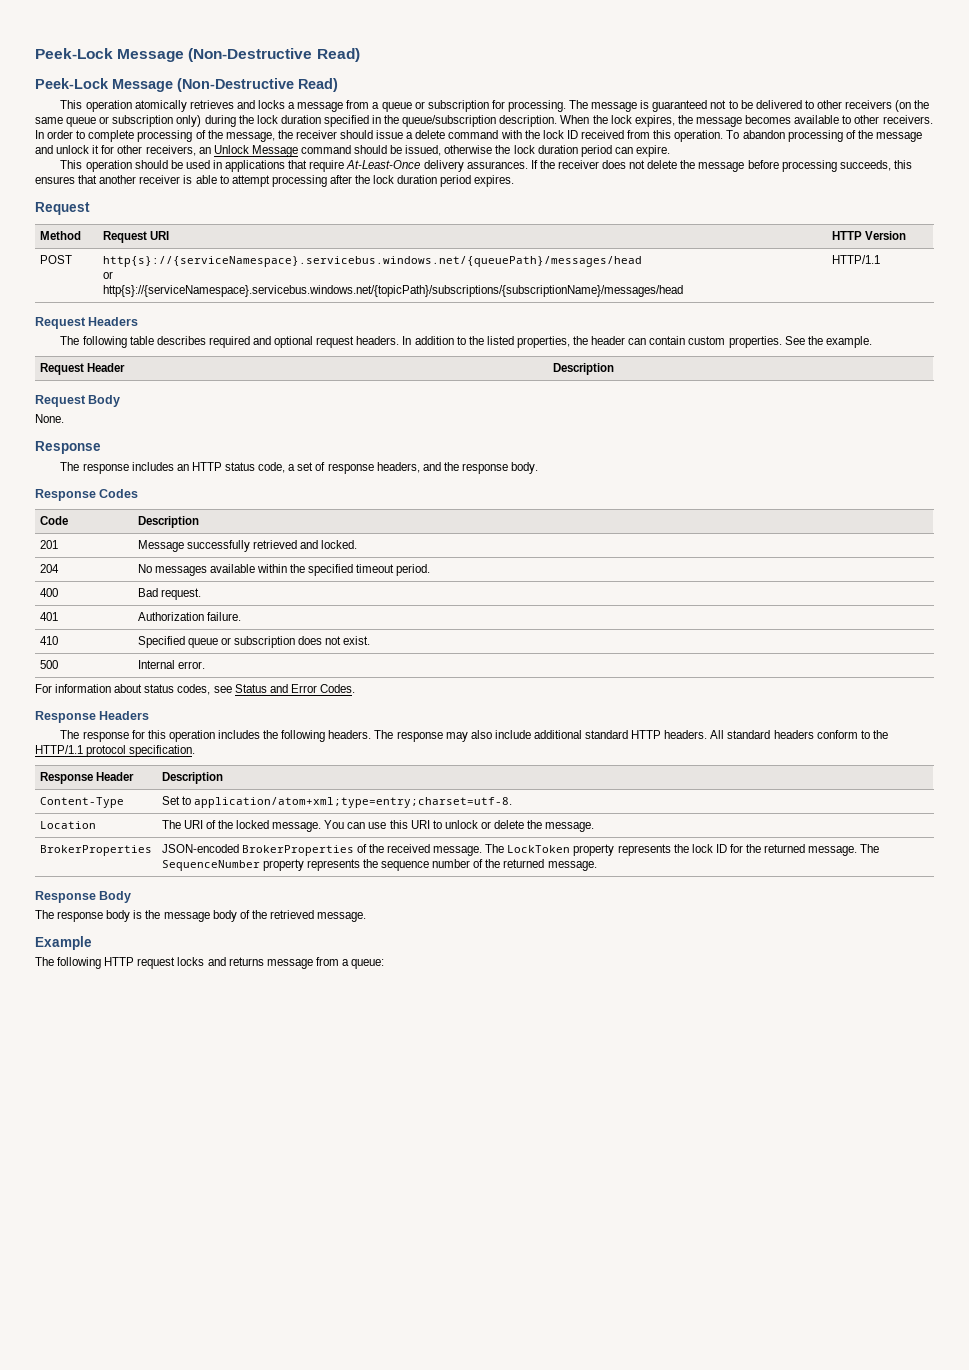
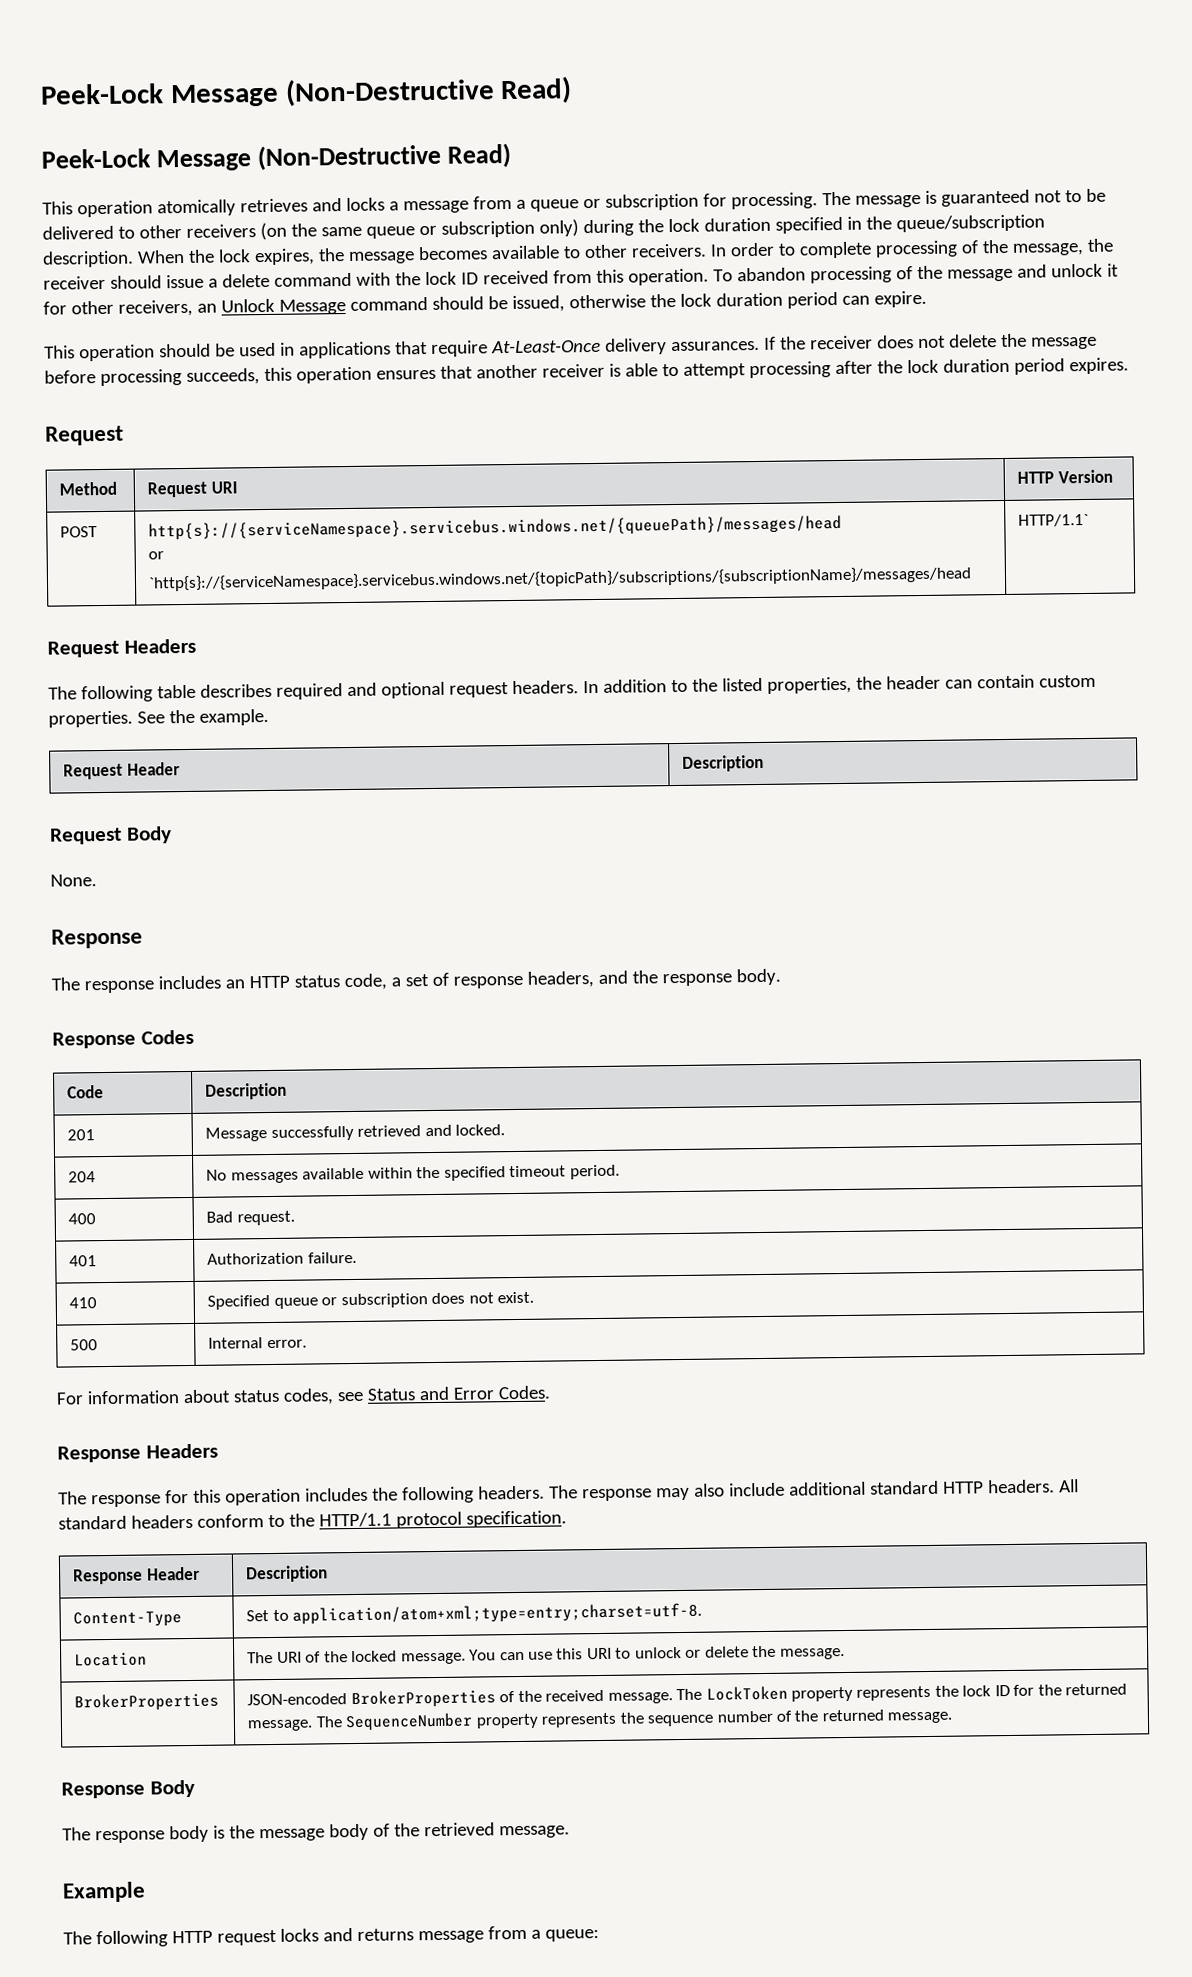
- If the receiver does not delete the message before processing succeeds, this ensures that another receiver is able to attempt processing after the lock duration period expires.
+ If the receiver does not delete the message before processing succeeds, this operation ensures that another receiver is able to attempt processing after the lock duration period expires.
  POST | http{s}://{serviceNamespace}.servicebus.windows.net/{queuePath}/messages/head
  or
- http{s}://{serviceNamespace}.servicebus.windows.net/{topicPath}/subscriptions/{subscriptionName}/messages/head | HTTP/1.1
+ `http{s}://{serviceNamespace}.servicebus.windows.net/{topicPath}/subscriptions/{subscriptionName}/messages/head | HTTP/1.1`

